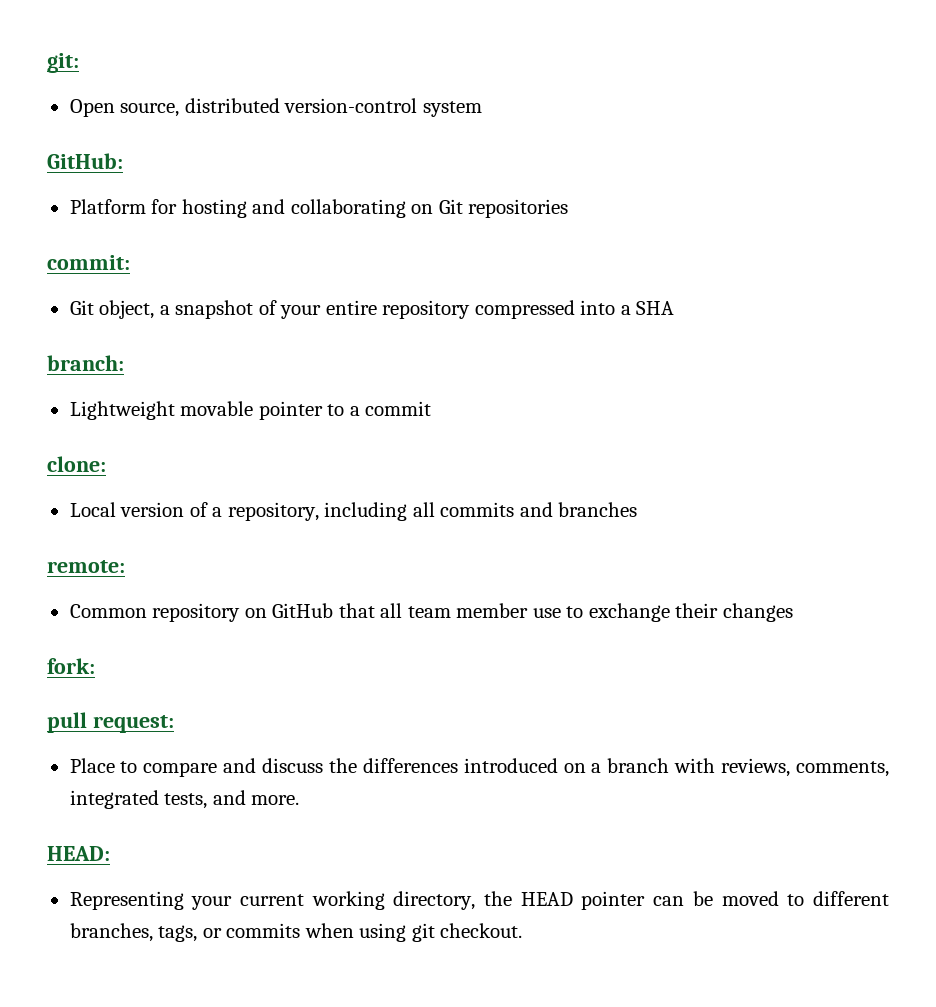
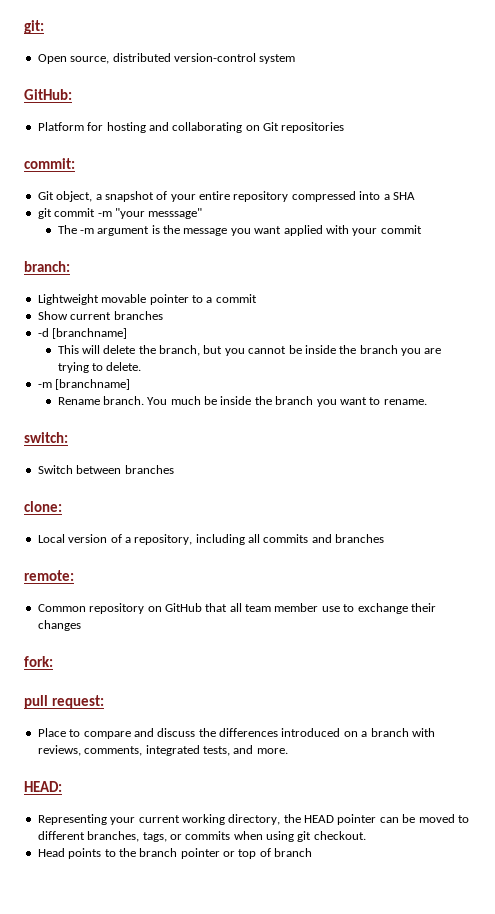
+ git commit -m "your messsage"
+ The -m argument is the message you want applied with your commit
+ Show current branches
+ -d [branchname]
+ This will delete the branch, but you cannot be inside the branch you are trying to delete.
+ -m [branchname]
+ Rename branch. You much be inside the branch you want to rename.
+ switch:
+ Switch between branches
+ Head points to the branch pointer or top of branch

